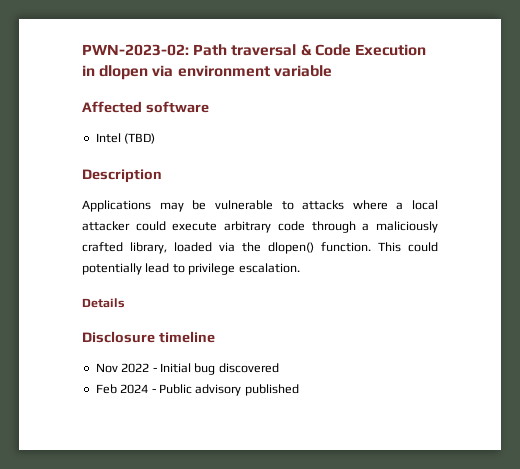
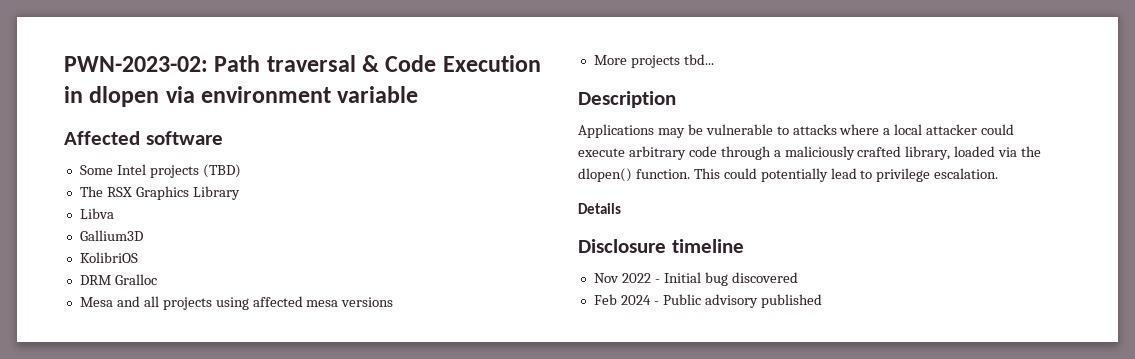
- Intel (TBD)
+ Some Intel projects (TBD)
+ The RSX Graphics Library
+ Libva
+ Gallium3D
+ KolibriOS
+ DRM Gralloc
+ Mesa and all projects using affected mesa versions
+ More projects tbd...

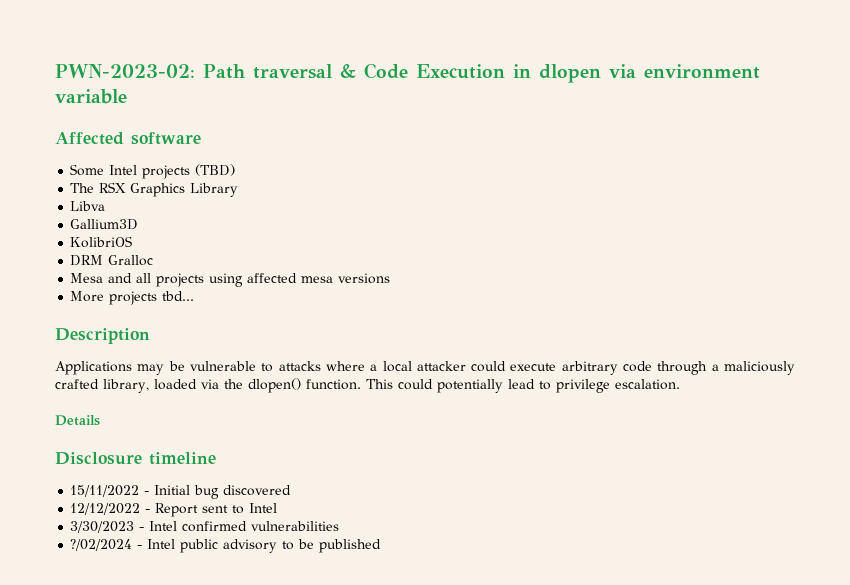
- Nov 2022 - Initial bug discovered
+ 15/11/2022 - Initial bug discovered
- Feb 2024 - Public advisory published
+ 12/12/2022 - Report sent to Intel
+ 3/30/2023 - Intel confirmed vulnerabilities
+ ?/02/2024 - Intel public advisory to be published

